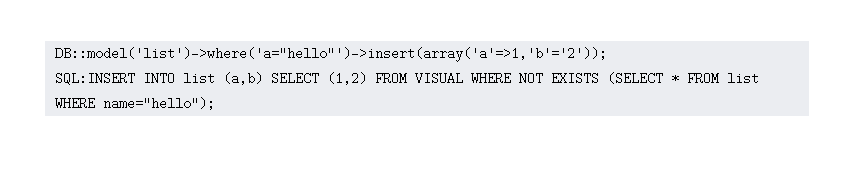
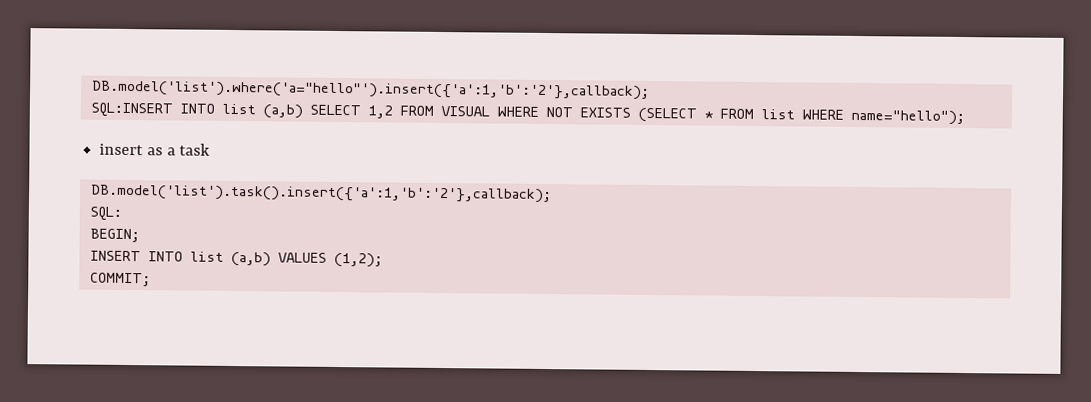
- DB::model('list')->where('a="hello"')->insert(array('a'=>1,'b'='2'));
+ DB.model('list').where('a="hello"').insert({'a':1,'b':'2'},callback);
- SQL:INSERT INTO list (a,b) SELECT (1,2) FROM VISUAL WHERE NOT EXISTS (SELECT * FROM list WHERE name="hello");
+ SQL:INSERT INTO list (a,b) SELECT 1,2 FROM VISUAL WHERE NOT EXISTS (SELECT * FROM list WHERE name="hello");
+ insert as a task
+ DB.model('list').task().insert({'a':1,'b':'2'},callback);
+ SQL:
+ BEGIN;
+ INSERT INTO list (a,b) VALUES (1,2);
+ COMMIT;

